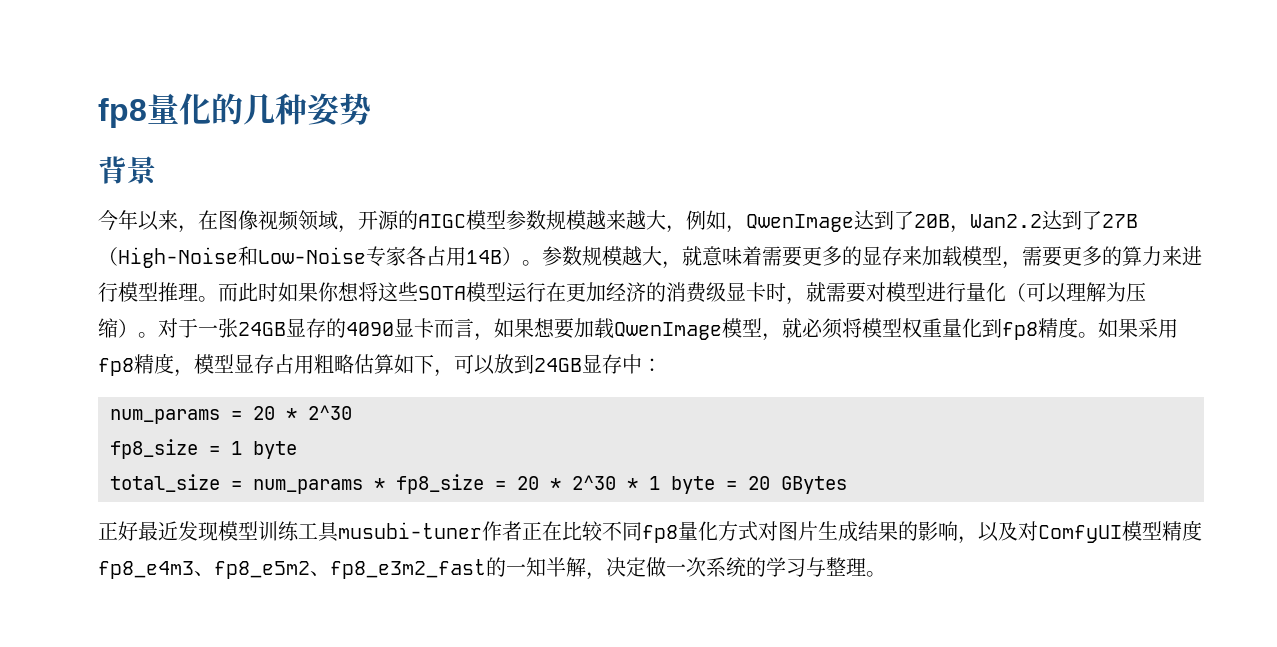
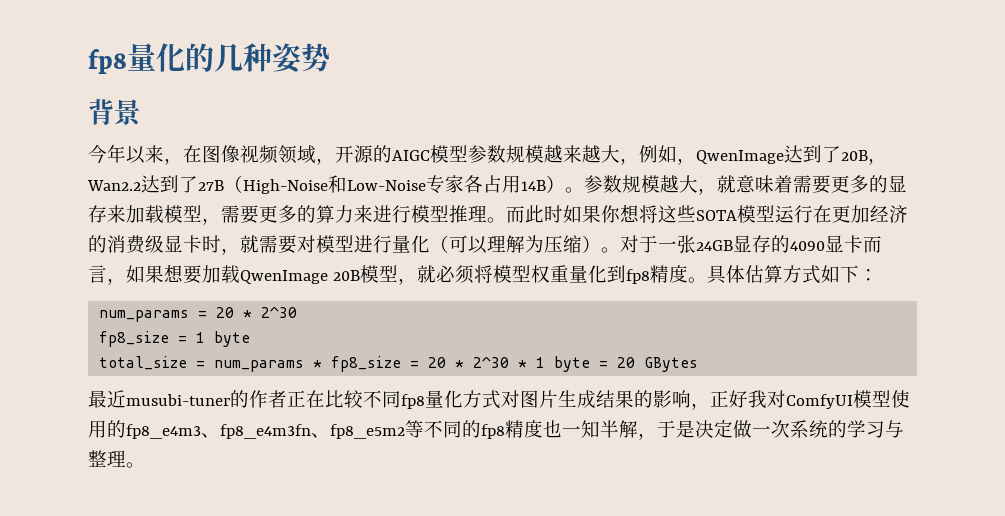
- 对于一张24GB显存的4090显卡而言，如果想要加载QwenImage模型，就必须将模型权重量化到fp8精度。
+ 对于一张24GB显存的4090显卡而言，如果想要加载QwenImage 20B模型，就必须将模型权重量化到fp8精度。
- 如果采用fp8精度，模型显存占用粗略估算如下，可以放到24GB显存中：
+ 具体估算方式如下：
- 正好最近发现模型训练工具musubi-tuner作者正在比较不同fp8量化方式对图片生成结果的影响，以及对ComfyUI模型精度fp8_e4m3、fp8_e5m2、fp8_e3m2_fast的一知半解，决定做一次系统的学习与整理。
+ 最近musubi-tuner的作者正在比较不同fp8量化方式对图片生成结果的影响，正好我对ComfyUI模型使用的fp8_e4m3、fp8_e4m3fn、fp8_e5m2等不同的fp8精度也一知半解，于是决定做一次系统的学习与整理。

